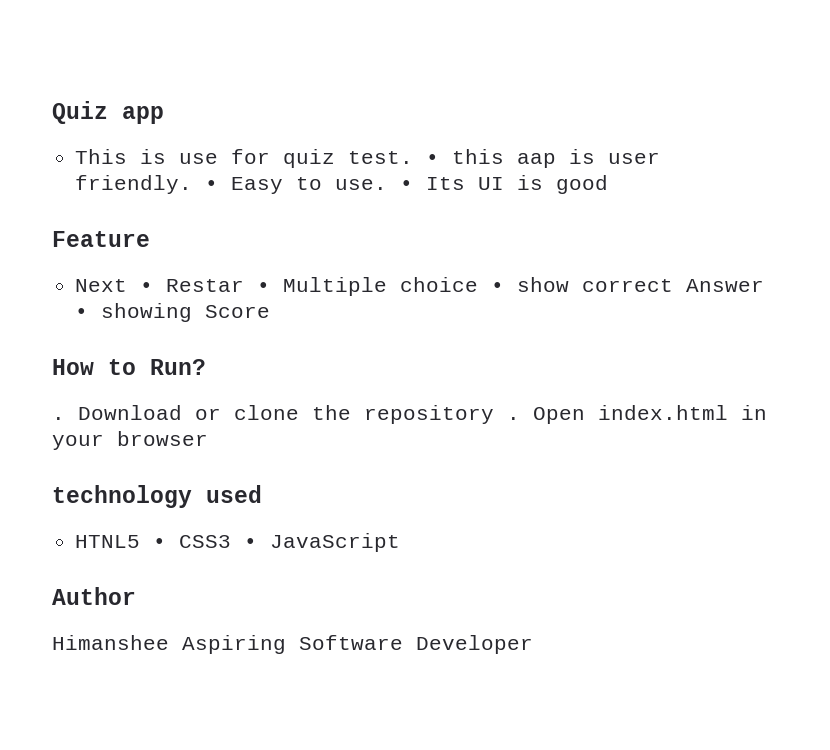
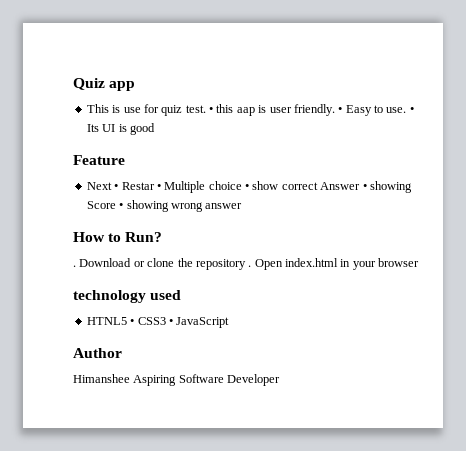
- Next • Restar • Multiple choice • show correct Answer • showing Score
+ Next • Restar • Multiple choice • show correct Answer • showing Score • showing wrong answer

